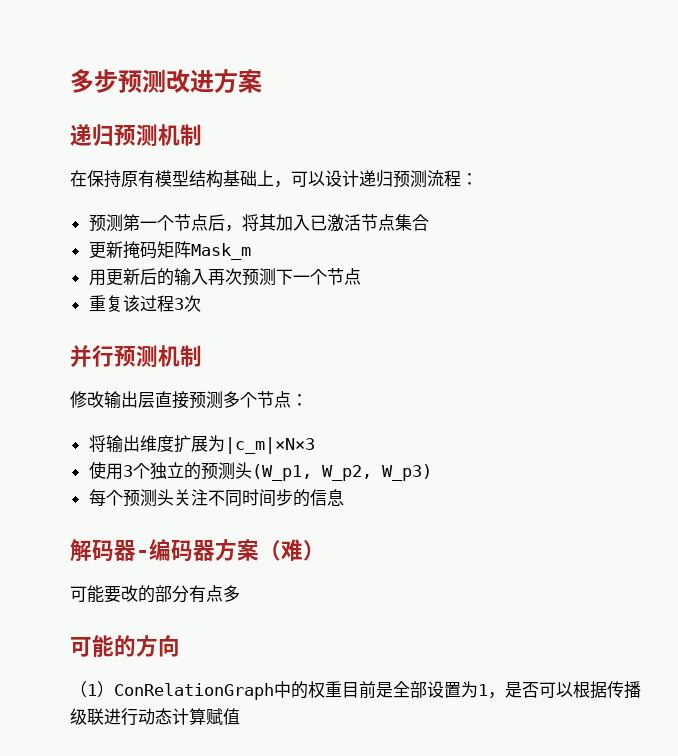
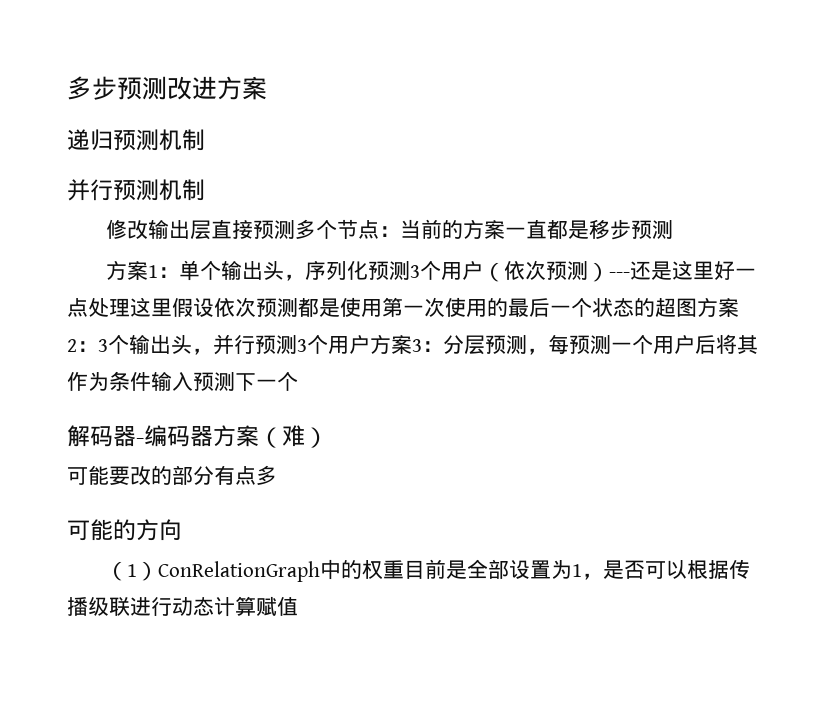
- 在保持原有模型结构基础上，可以设计递归预测流程：
- 预测第一个节点后，将其加入已激活节点集合
- 更新掩码矩阵Mask_m
- 用更新后的输入再次预测下一个节点
- 重复该过程3次
- 修改输出层直接预测多个节点：
- 将输出维度扩展为|c_m|×N×3
- 使用3个独立的预测头(W_p1, W_p2, W_p3)
- 每个预测头关注不同时间步的信息
+ 修改输出层直接预测多个节点：当前的方案一直都是移步预测
+ 方案1：单个输出头，序列化预测3个用户（依次预测）---还是这里好一点处理这里假设依次预测都是使用第一次使用的最后一个状态的超图方案2：3个输出头，并行预测3个用户方案3：分层预测，每预测一个用户后将其作为条件输入预测下一个

